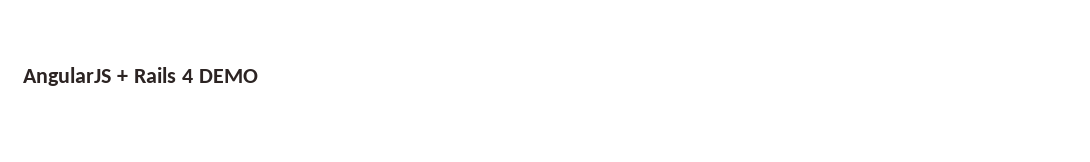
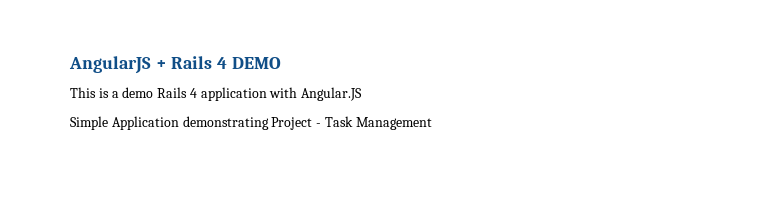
+ This is a demo Rails 4 application with Angular.JS
+ Simple Application demonstrating Project - Task Management

